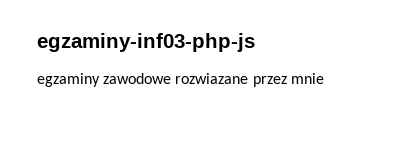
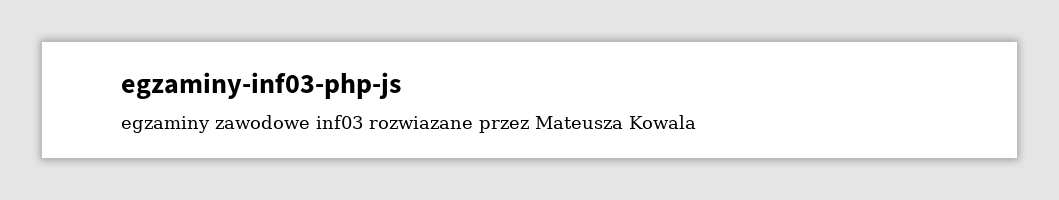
- egzaminy zawodowe rozwiazane przez mnie
+ egzaminy zawodowe inf03 rozwiazane przez Mateusza Kowala

